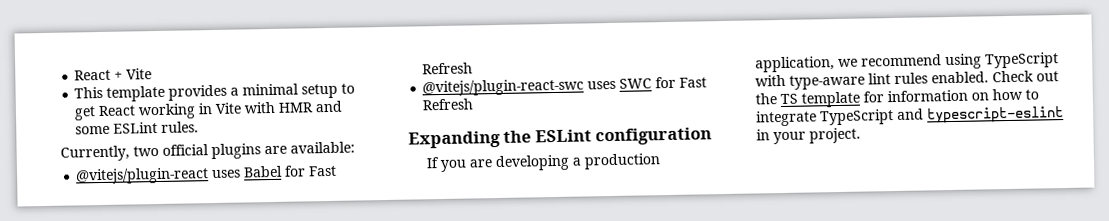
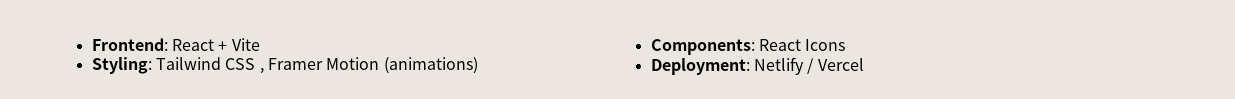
- React + Vite
+ Frontend: React + Vite
- This template provides a minimal setup to get React working in Vite with HMR and some ESLint rules.
- Currently, two official plugins are available:
- @vitejs/plugin-react uses Babel for Fast Refresh
- @vitejs/plugin-react-swc uses SWC for Fast Refresh
- Expanding the ESLint configuration
- If you are developing a production application, we recommend using TypeScript with type-aware lint rules enabled. Check out the TS template for information on how to integrate TypeScript and typescript-eslint in your project.
+ Styling: Tailwind CSS , Framer Motion (animations)
+ Components: React Icons
+ Deployment: Netlify / Vercel

